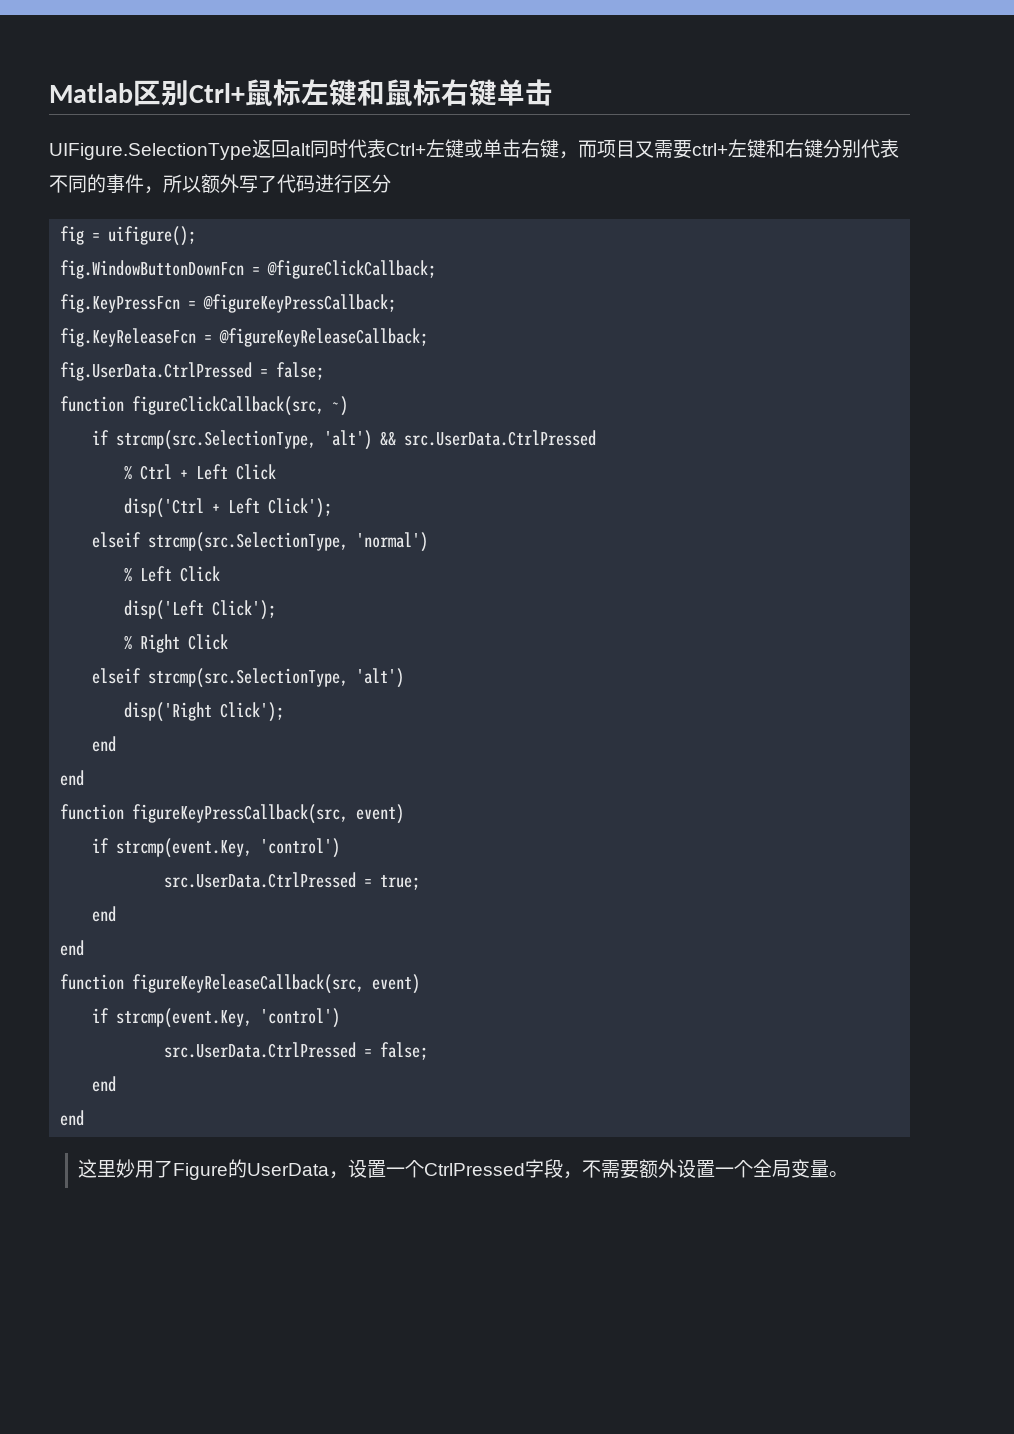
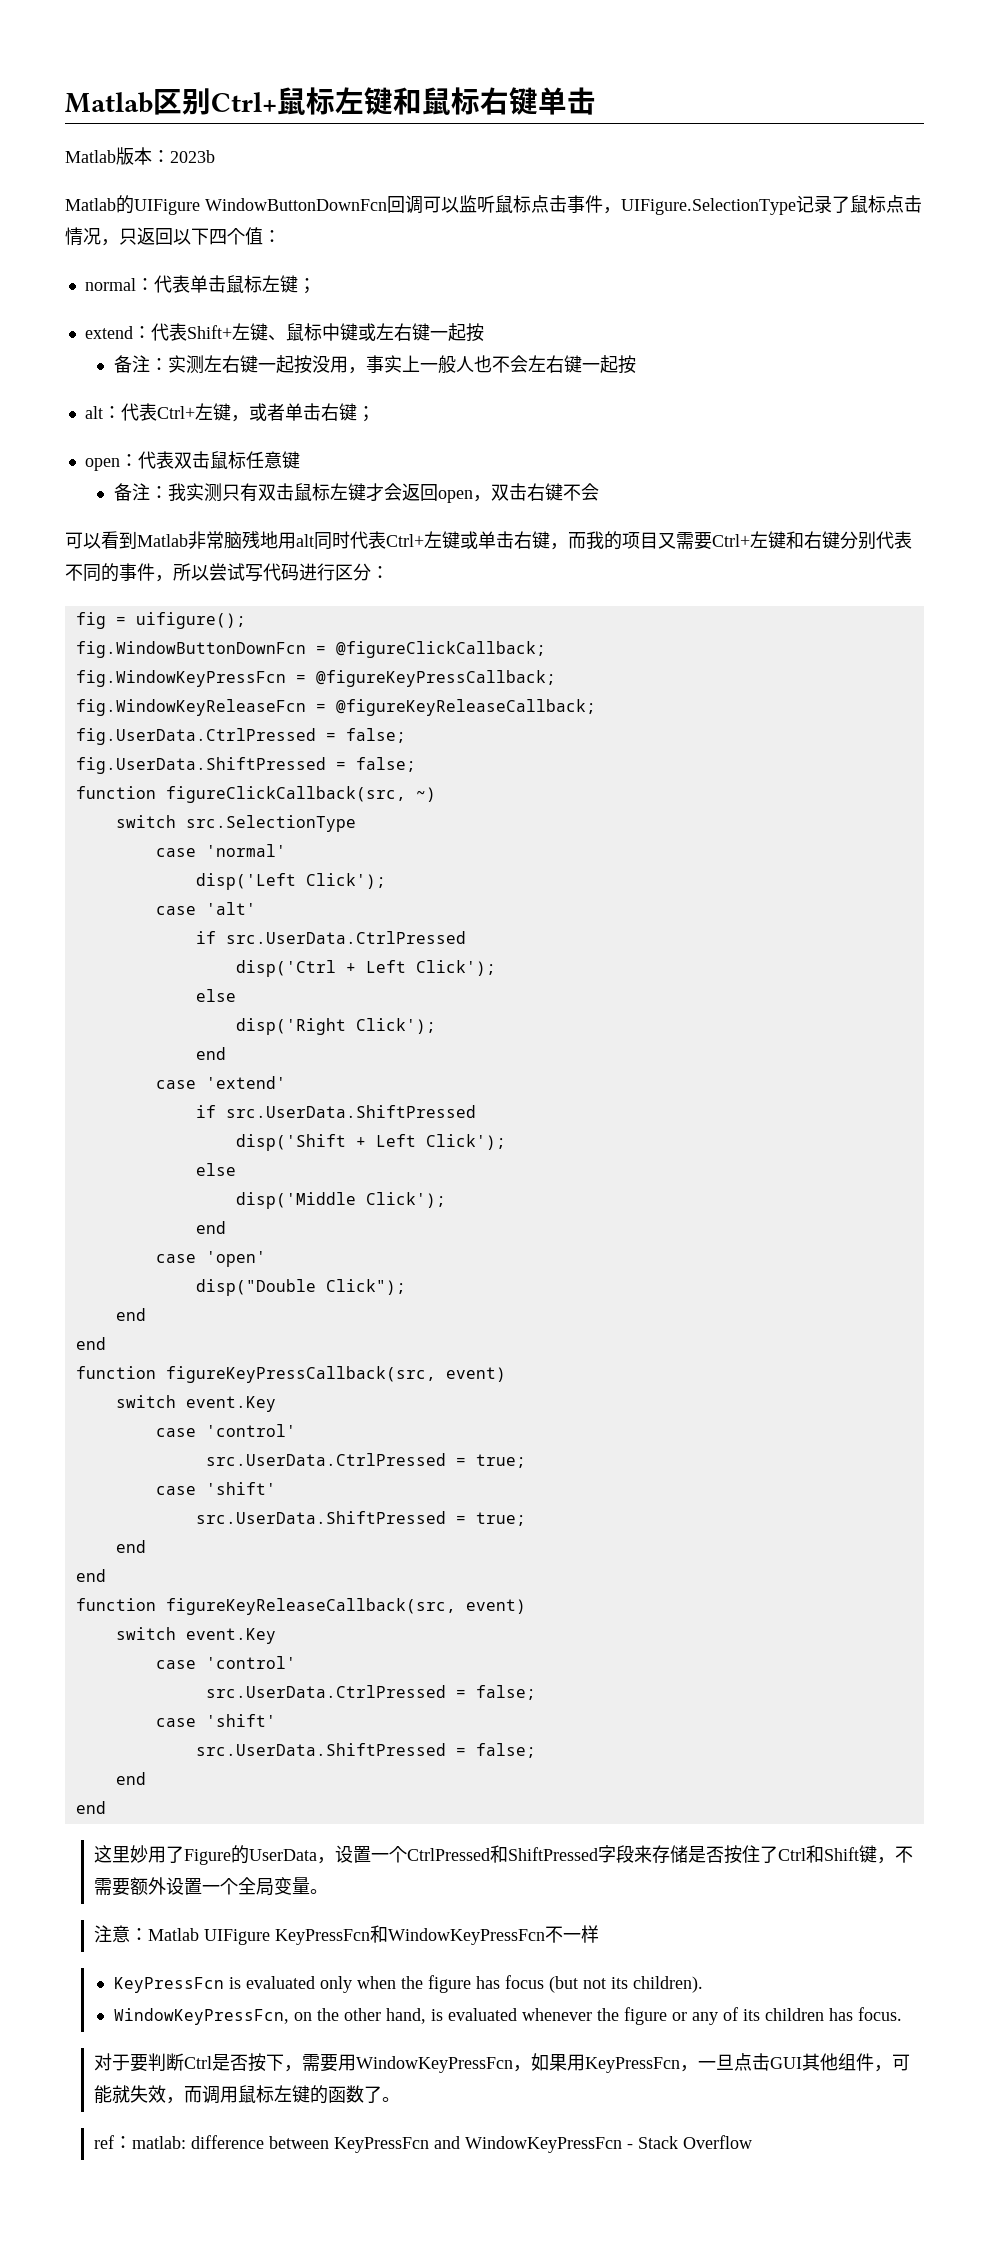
- UIFigure.SelectionType返回alt同时代表Ctrl+左键或单击右键，而项目又需要ctrl+左键和右键分别代表不同的事件，所以额外写了代码进行区分
+ Matlab版本：2023b
+ Matlab的UIFigure WindowButtonDownFcn回调可以监听鼠标点击事件，UIFigure.SelectionType记录了鼠标点击情况，只返回以下四个值：
+ normal：代表单击鼠标左键；
+ extend：代表Shift+左键、鼠标中键或左右键一起按
+ 备注：实测左右键一起按没用，事实上一般人也不会左右键一起按
+ alt：代表Ctrl+左键，或者单击右键；
+ open：代表双击鼠标任意键
+ 备注：我实测只有双击鼠标左键才会返回open，双击右键不会
+ 可以看到Matlab非常脑残地用alt同时代表Ctrl+左键或单击右键，而我的项目又需要Ctrl+左键和右键分别代表不同的事件，所以尝试写代码进行区分：
- fig.KeyPressFcn = @figureKeyPressCallback;
+ fig.WindowKeyPressFcn = @figureKeyPressCallback;
- fig.KeyReleaseFcn = @figureKeyReleaseCallback;
+ fig.WindowKeyReleaseFcn = @figureKeyReleaseCallback;
+ fig.UserData.ShiftPressed = false;
- if strcmp(src.SelectionType, 'alt') && src.UserData.CtrlPressed
- % Ctrl + Left Click
+ switch src.SelectionType
+ case 'normal'
+ disp('Left Click');
+ case 'alt'
+ if src.UserData.CtrlPressed
  disp('Ctrl + Left Click');
- elseif strcmp(src.SelectionType, 'normal')
- % Left Click
- disp('Left Click');
- % Right Click
- elseif strcmp(src.SelectionType, 'alt')
+ else
  disp('Right Click');
+ end
+ case 'extend'
+ if src.UserData.ShiftPressed
+ disp('Shift + Left Click');
+ else
+ disp('Middle Click');
+ end
+ case 'open'
+ disp("Double Click");
  function figureKeyPressCallback(src, event)
- if strcmp(event.Key, 'control')
+ switch event.Key
+ case 'control'
  src.UserData.CtrlPressed = true;
+ case 'shift'
+ src.UserData.ShiftPressed = true;
  function figureKeyReleaseCallback(src, event)
- if strcmp(event.Key, 'control')
+ switch event.Key
+ case 'control'
  src.UserData.CtrlPressed = false;
+ case 'shift'
+ src.UserData.ShiftPressed = false;
- 这里妙用了Figure的UserData，设置一个CtrlPressed字段，不需要额外设置一个全局变量。
+ 这里妙用了Figure的UserData，设置一个CtrlPressed和ShiftPressed字段来存储是否按住了Ctrl和Shift键，不需要额外设置一个全局变量。
+ 注意：Matlab UIFigure KeyPressFcn和WindowKeyPressFcn不一样
+ KeyPressFcn is evaluated only when the figure has focus (but not its children).
+ WindowKeyPressFcn, on the other hand, is evaluated whenever the figure or any of its children has focus.
+ 对于要判断Ctrl是否按下，需要用WindowKeyPressFcn，如果用KeyPressFcn，一旦点击GUI其他组件，可能就失效，而调用鼠标左键的函数了。
+ ref：matlab: difference between KeyPressFcn and WindowKeyPressFcn - Stack Overflow

